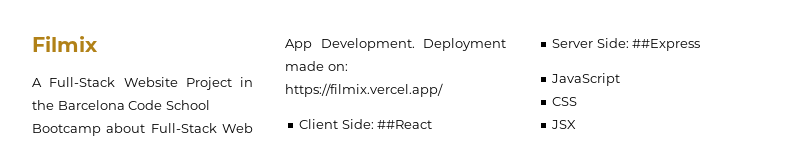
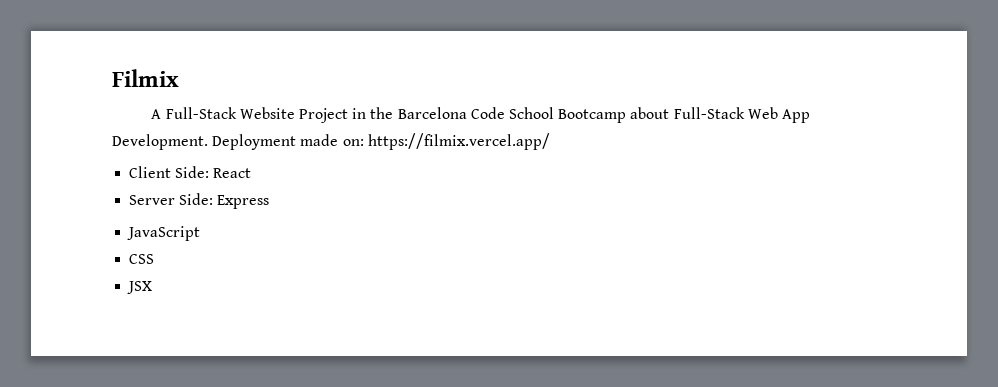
- Client Side: ##React
+ Client Side: React
- Server Side: ##Express
+ Server Side: Express

